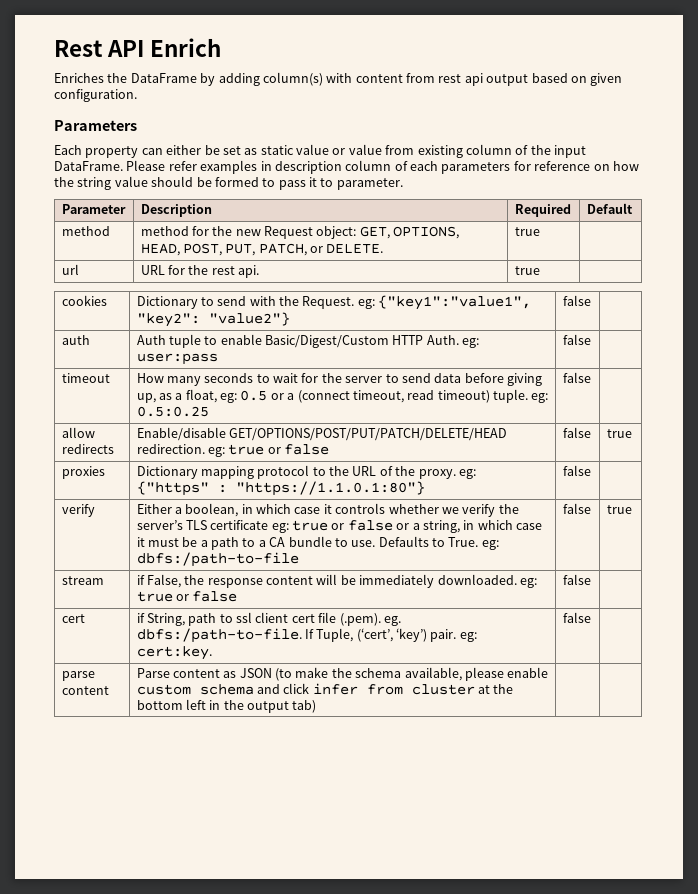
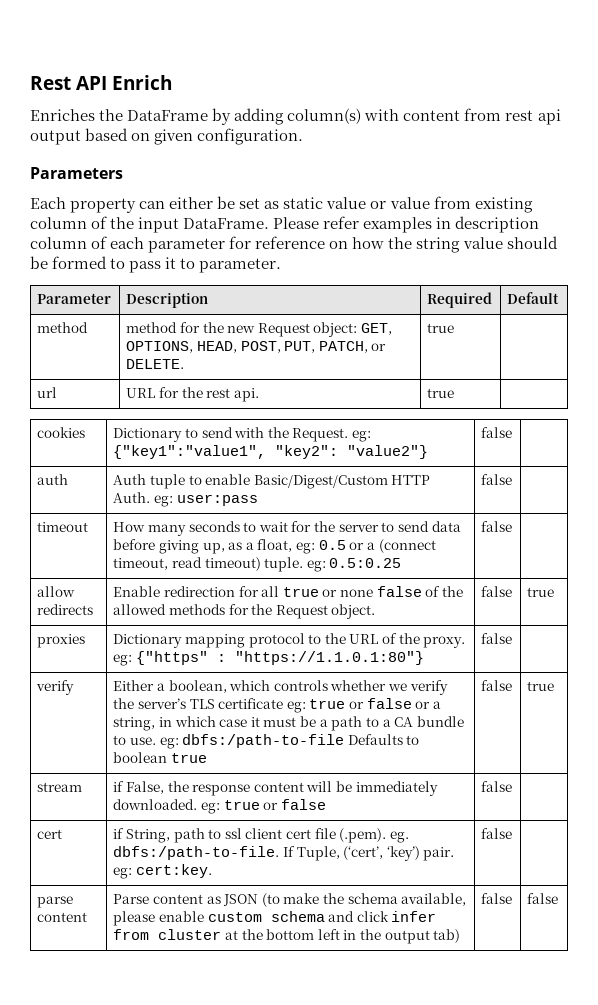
- Please refer examples in description column of each parameters for reference on how the string value should be formed to pass it to parameter.
+ Please refer examples in description column of each parameter for reference on how the string value should be formed to pass it to parameter.
- allow redirects | Enable/disable GET/OPTIONS/POST/PUT/PATCH/DELETE/HEAD redirection. eg: true or false | false | true
+ allow redirects | Enable redirection for all true or none false of the allowed methods for the Request object. | false | true
- Either a boolean, in which case it controls whether we verify the server’s TLS certificate eg: true or false or a string, in which case it must be a path to a CA bundle to use. Defaults to True. eg: dbfs:/path-to-file
+ Either a boolean, which controls whether we verify the server’s TLS certificate eg: true or false or a string, in which case it must be a path to a CA bundle to use. eg: dbfs:/path-to-file Defaults to boolean true
- parse content | Parse content as JSON (to make the schema available, please enable custom schema and click infer from cluster at the bottom left in the output tab) | |
+ parse content | Parse content as JSON (to make the schema available, please enable custom schema and click infer from cluster at the bottom left in the output tab) | false | false

